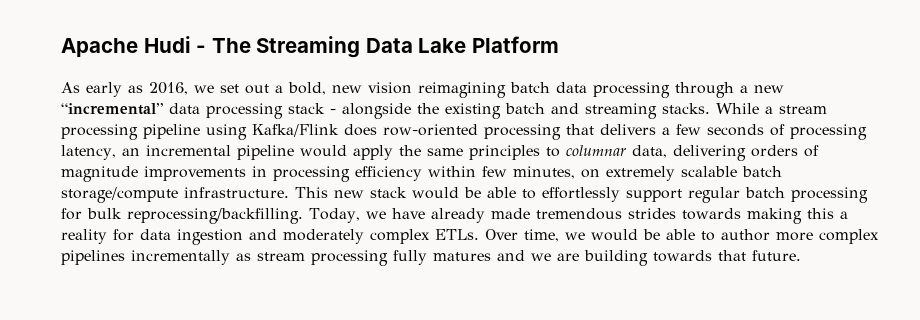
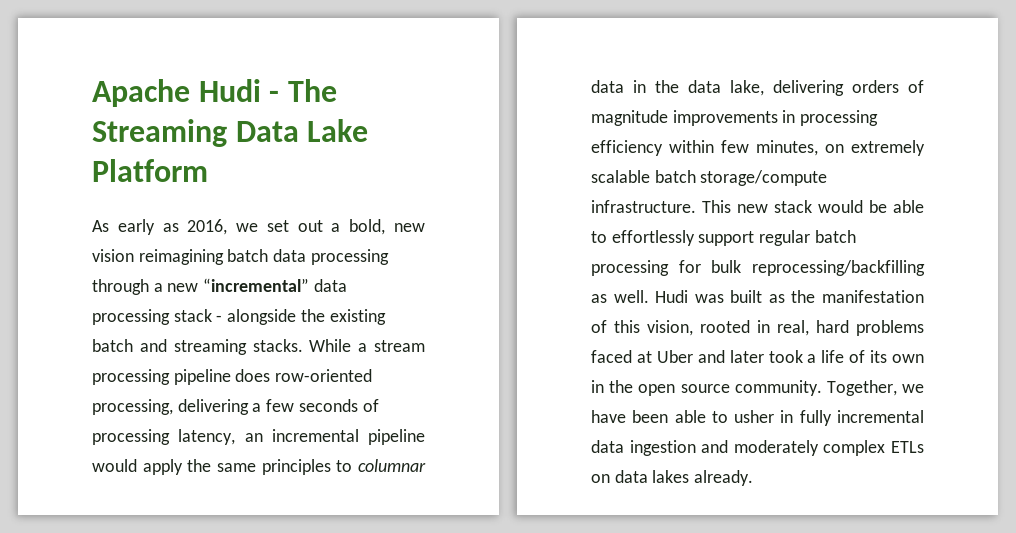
- While a stream processing pipeline using Kafka/Flink does row-oriented processing that delivers a few seconds of processing latency, an incremental pipeline would apply the same principles to columnar data, delivering orders of magnitude improvements in processing efficiency within few minutes, on extremely scalable batch storage/compute infrastructure.
+ While a stream processing pipeline does row-oriented processing, delivering a few seconds of processing latency, an incremental pipeline would apply the same principles to columnar data in the data lake, delivering orders of magnitude improvements in processing efficiency within few minutes, on extremely scalable batch storage/compute infrastructure.
- This new stack would be able to effortlessly support regular batch processing for bulk reprocessing/backfilling. Today, we have already made tremendous strides towards making this a reality for data ingestion and moderately complex ETLs. Over time, we would be able to author more complex pipelines incrementally as stream processing fully matures and we are building towards that future.
+ This new stack would be able to effortlessly support regular batch processing for bulk reprocessing/backfilling as well. Hudi was built as the manifestation of this vision, rooted in real, hard problems faced at Uber and later took a life of its own in the open source community. Together, we have been able to usher in fully incremental data ingestion and moderately complex ETLs on data lakes already.

